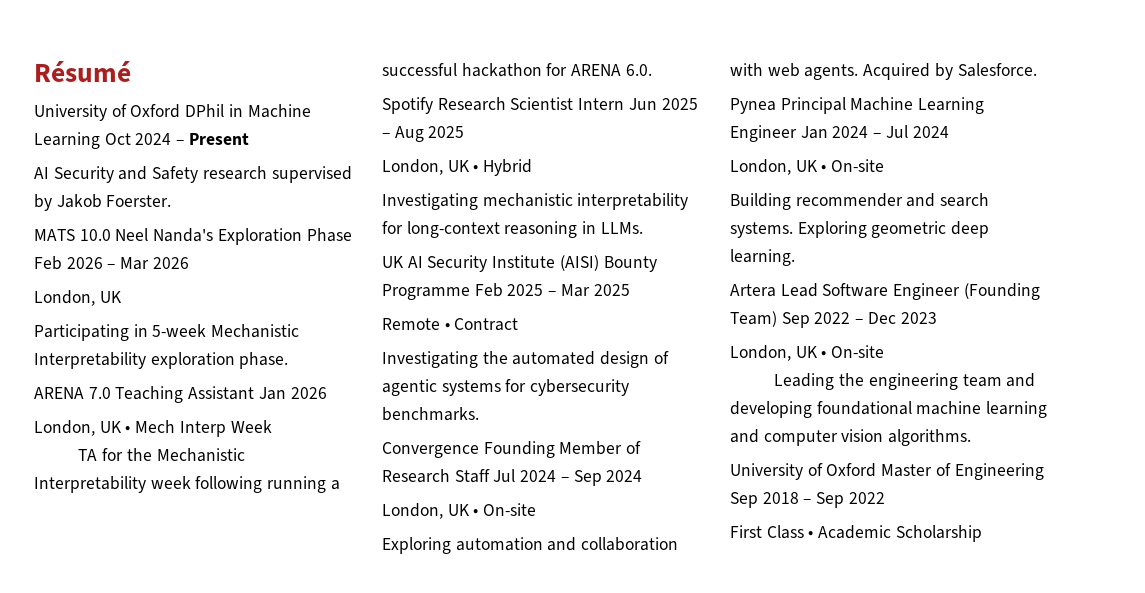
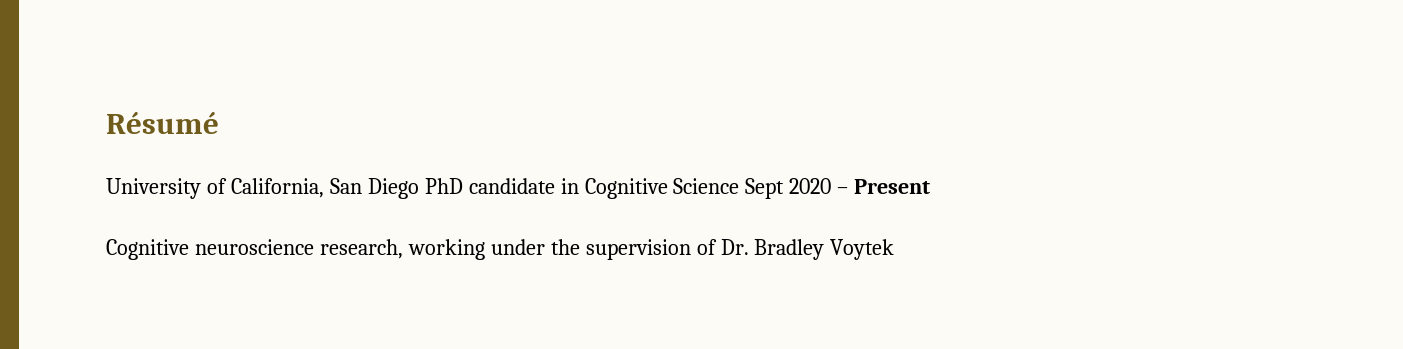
- University of Oxford DPhil in Machine Learning Oct 2024 – Present
- AI Security and Safety research supervised by Jakob Foerster.
- MATS 10.0 Neel Nanda's Exploration Phase Feb 2026 – Mar 2026
- London, UK
- Participating in 5-week Mechanistic Interpretability exploration phase.
- ARENA 7.0 Teaching Assistant Jan 2026
- London, UK • Mech Interp Week
- TA for the Mechanistic Interpretability week following running a successful hackathon for ARENA 6.0.
- Spotify Research Scientist Intern Jun 2025 – Aug 2025
- London, UK • Hybrid
- Investigating mechanistic interpretability for long-context reasoning in LLMs.
- UK AI Security Institute (AISI) Bounty Programme Feb 2025 – Mar 2025
- Remote • Contract
- Investigating the automated design of agentic systems for cybersecurity benchmarks.
- Convergence Founding Member of Research Staff Jul 2024 – Sep 2024
- London, UK • On-site
- Exploring automation and collaboration with web agents. Acquired by Salesforce.
- Pynea Principal Machine Learning Engineer Jan 2024 – Jul 2024
- London, UK • On-site
- Building recommender and search systems. Exploring geometric deep learning.
- Artera Lead Software Engineer (Founding Team) Sep 2022 – Dec 2023
- London, UK • On-site
- Leading the engineering team and developing foundational machine learning and computer vision algorithms.
- University of Oxford Master of Engineering Sep 2018 – Sep 2022
- First Class • Academic Scholarship
+ University of California, San Diego PhD candidate in Cognitive Science Sept 2020 – Present
+ Cognitive neuroscience research, working under the supervision of Dr. Bradley Voytek

